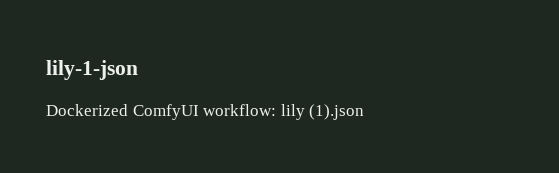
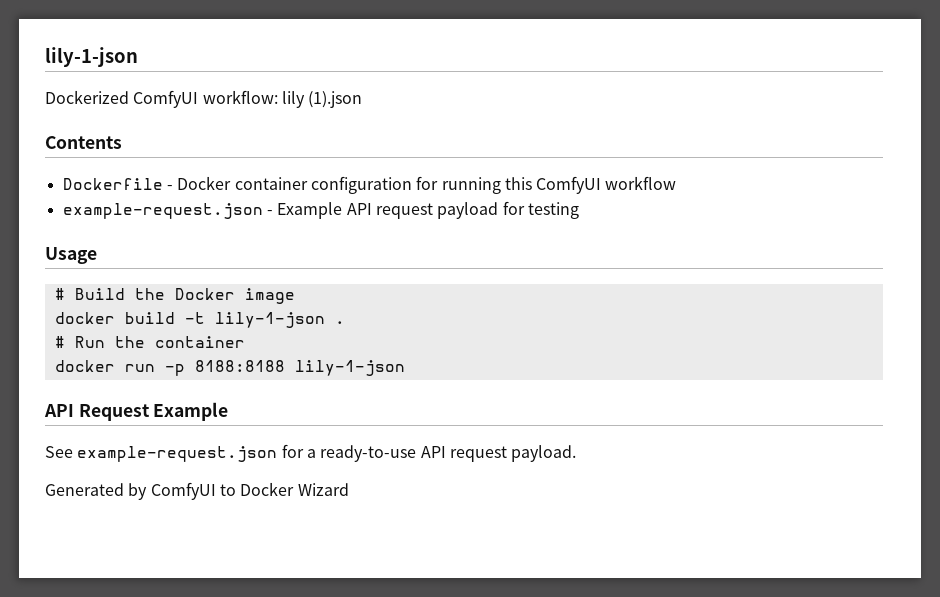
+ Contents
+ Dockerfile - Docker container configuration for running this ComfyUI workflow
+ example-request.json - Example API request payload for testing
+ Usage
+ # Build the Docker image
+ docker build -t lily-1-json .
+ # Run the container
+ docker run -p 8188:8188 lily-1-json
+ API Request Example
+ See example-request.json for a ready-to-use API request payload.
+ Generated by ComfyUI to Docker Wizard

